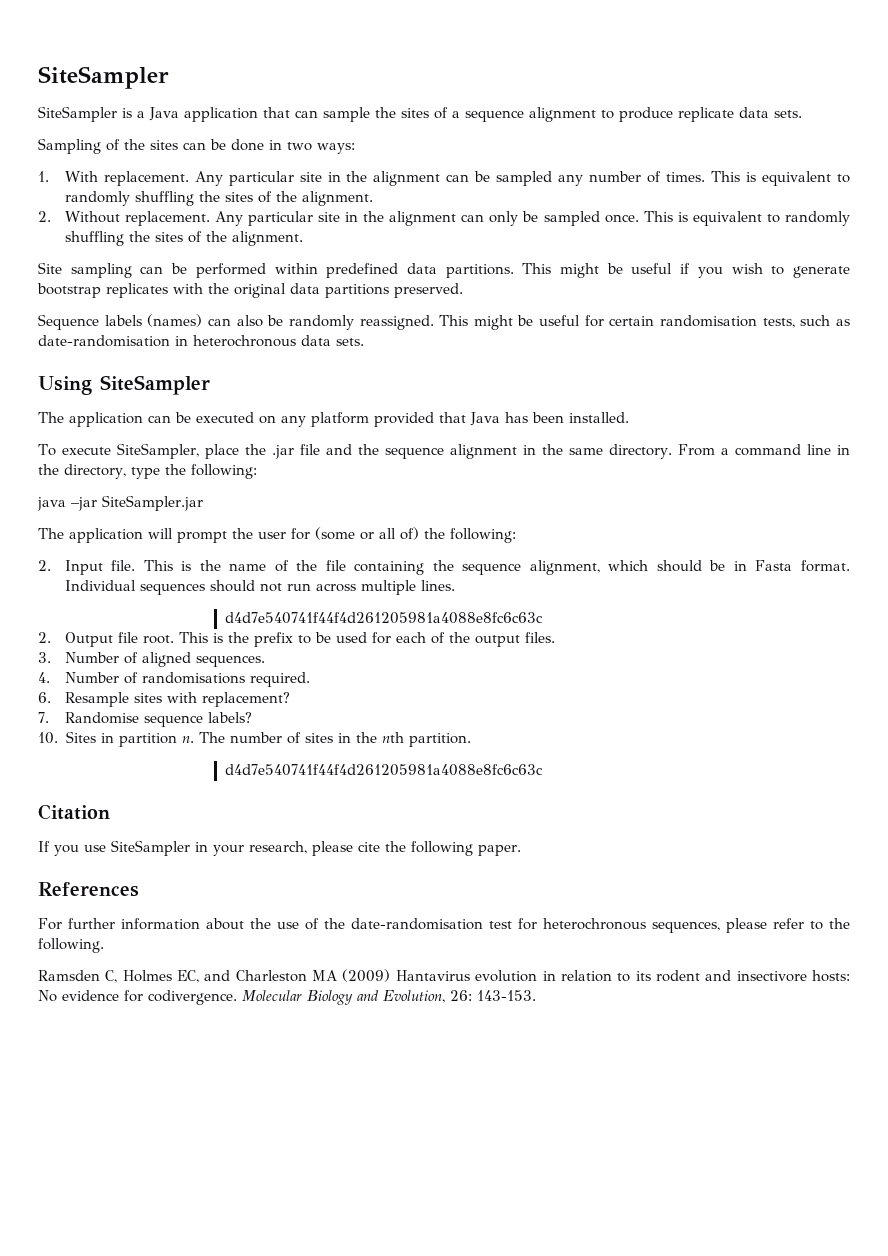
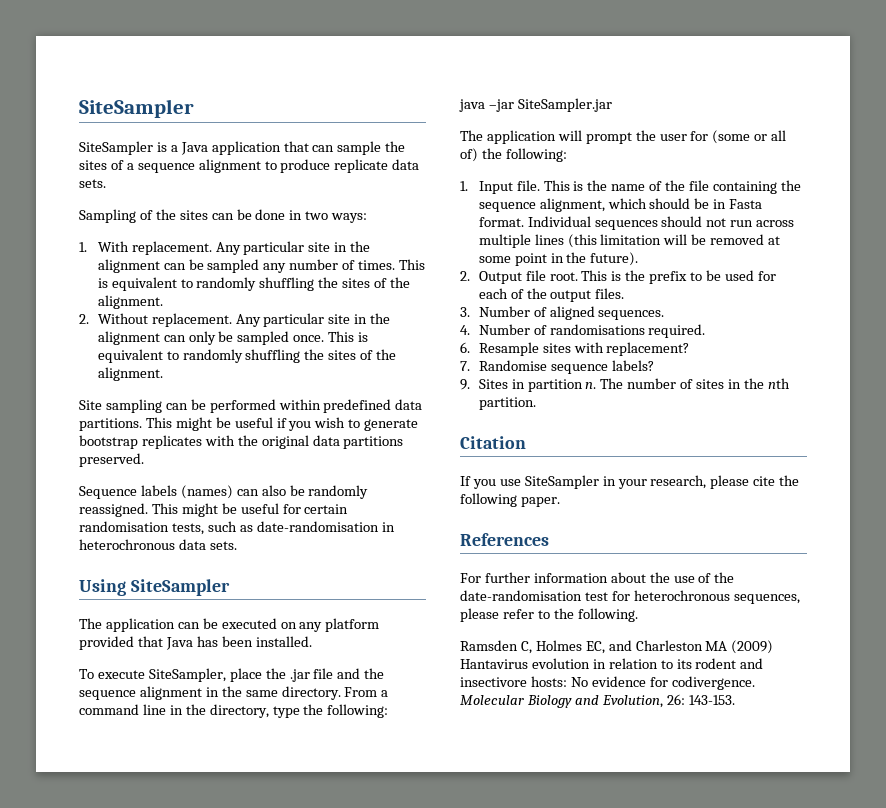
- 2. Input file.
+ 1. Input file.
- Individual sequences should not run across multiple lines.
- d4d7e540741f44f4d261205981a4088e8fc6c63c
+ Individual sequences should not run across multiple lines (this limitation will be removed at some point in the future).
- 10. Sites in partition n.
+ 9. Sites in partition n.
  The number of sites in the nth partition.
- d4d7e540741f44f4d261205981a4088e8fc6c63c

